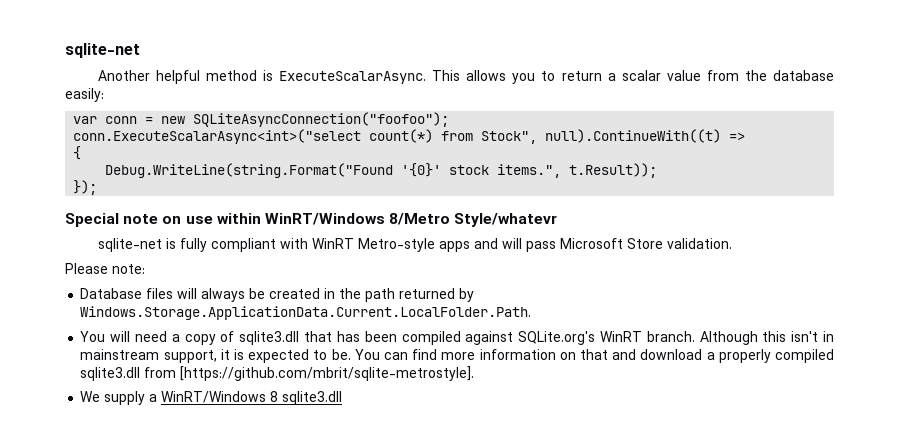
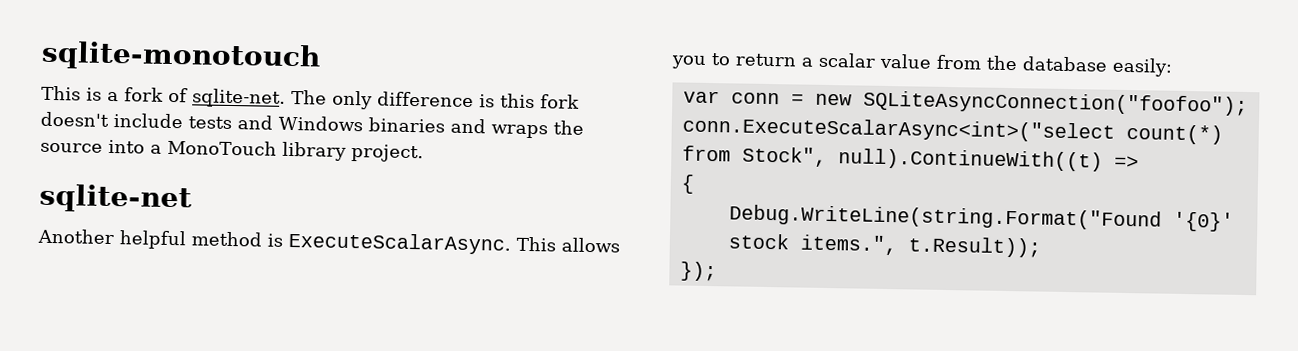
+ sqlite-monotouch
+ This is a fork of sqlite-net. The only difference is this fork doesn't include tests and Windows binaries and wraps the source into a MonoTouch library project.
- Special note on use within WinRT/Windows 8/Metro Style/whatevr
- sqlite-net is fully compliant with WinRT Metro-style apps and will pass Microsoft Store validation.
- Please note:
- Database files will always be created in the path returned by Windows.Storage.ApplicationData.Current.LocalFolder.Path.
- You will need a copy of sqlite3.dll that has been compiled against SQLite.org's WinRT branch. Although this isn't in mainstream support, it is expected to be. You can find more information on that and download a properly compiled sqlite3.dll from [https://github.com/mbrit/sqlite-metrostyle].
- We supply a WinRT/Windows 8 sqlite3.dll

